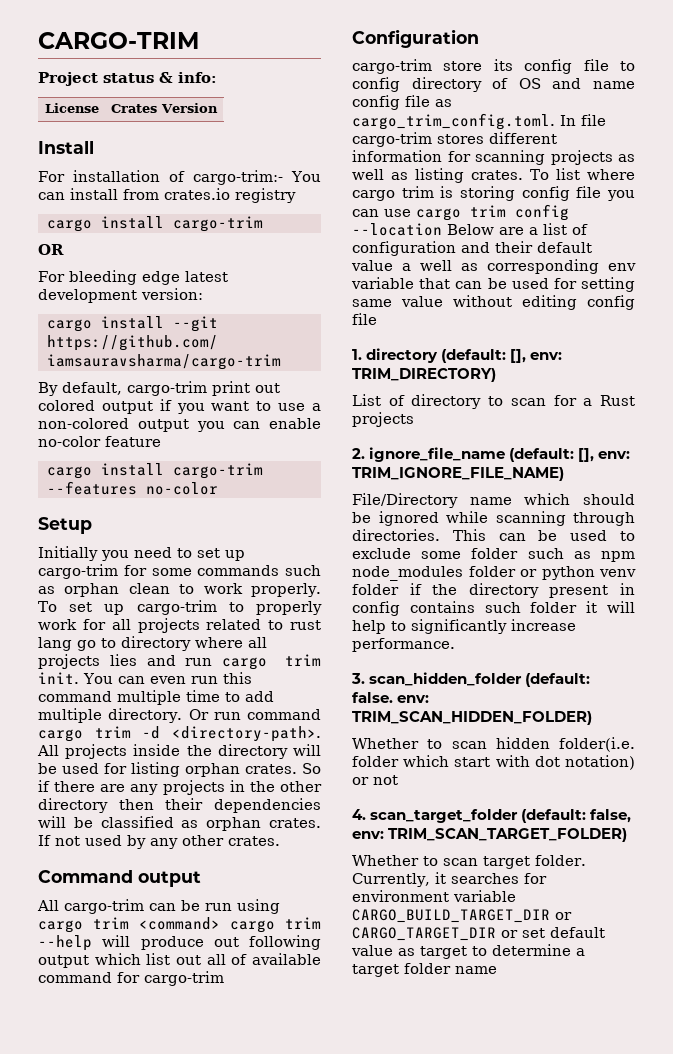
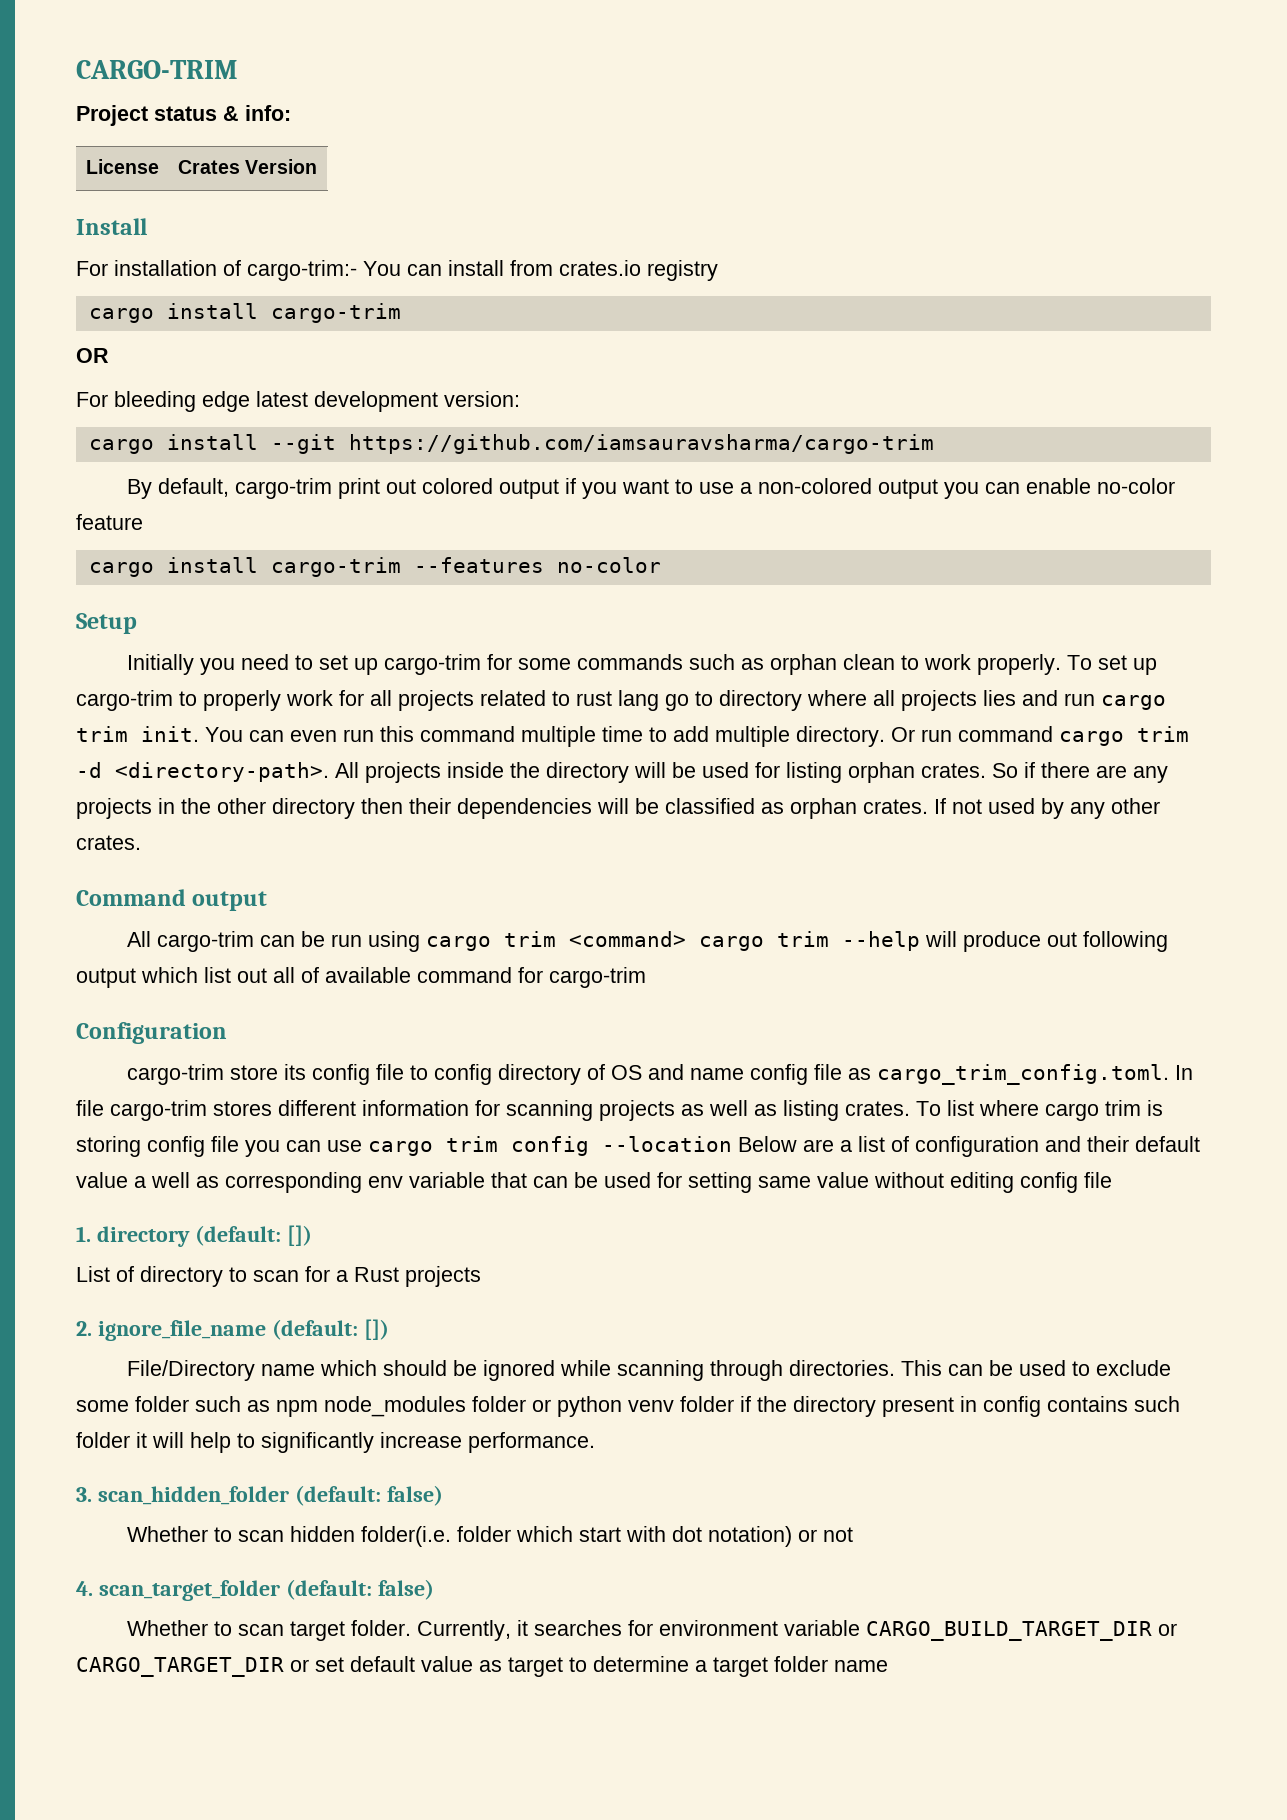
- 1. directory (default: [], env: TRIM_DIRECTORY)
+ 1. directory (default: [])
- 2. ignore_file_name (default: [], env: TRIM_IGNORE_FILE_NAME)
+ 2. ignore_file_name (default: [])
- 3. scan_hidden_folder (default: false. env: TRIM_SCAN_HIDDEN_FOLDER)
+ 3. scan_hidden_folder (default: false)
- 4. scan_target_folder (default: false, env: TRIM_SCAN_TARGET_FOLDER)
+ 4. scan_target_folder (default: false)

